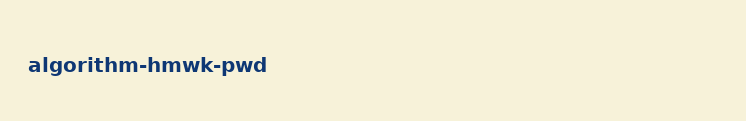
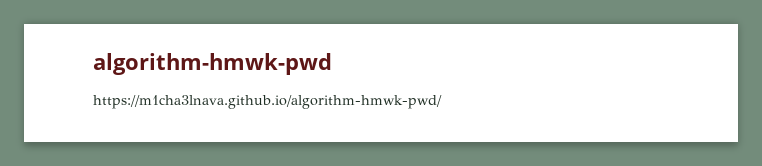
+ https://m1cha3lnava.github.io/algorithm-hmwk-pwd/

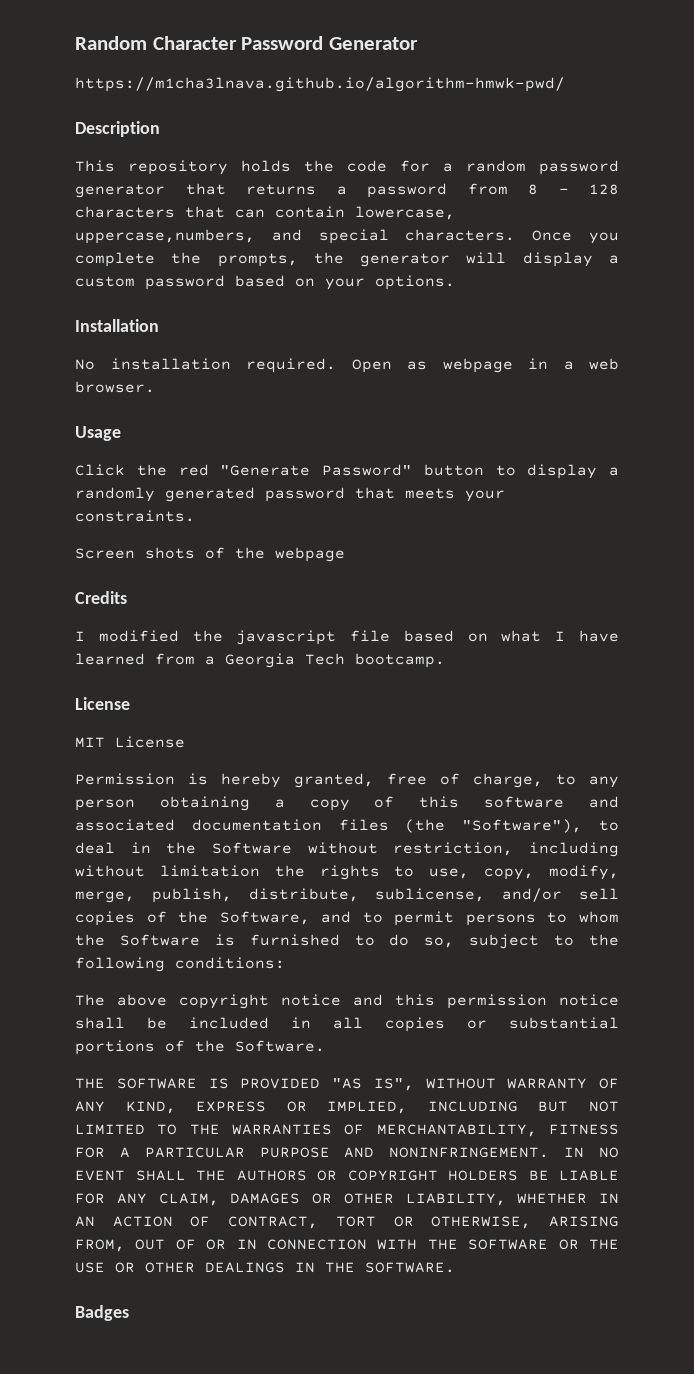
- algorithm-hmwk-pwd
+ Random Character Password Generator
  https://m1cha3lnava.github.io/algorithm-hmwk-pwd/
+ Description
+ This repository holds the code for a random password generator that returns a password from 8 - 128 characters that can contain lowercase, uppercase,numbers, and special characters. Once you complete the prompts, the generator will display a custom password based on your options.
+ Installation
+ No installation required. Open as webpage in a web browser.
+ Usage
+ Click the red "Generate Password" button to display a randomly generated password that meets your constraints.
+ Screen shots of the webpage
+ Credits
+ I modified the javascript file based on what I have learned from a Georgia Tech bootcamp.
+ License
+ MIT License
+ Permission is hereby granted, free of charge, to any person obtaining a copy of this software and associated documentation files (the "Software"), to deal in the Software without restriction, including without limitation the rights to use, copy, modify, merge, publish, distribute, sublicense, and/or sell copies of the Software, and to permit persons to whom the Software is furnished to do so, subject to the following conditions:
+ The above copyright notice and this permission notice shall be included in all copies or substantial portions of the Software.
+ THE SOFTWARE IS PROVIDED "AS IS", WITHOUT WARRANTY OF ANY KIND, EXPRESS OR IMPLIED, INCLUDING BUT NOT LIMITED TO THE WARRANTIES OF MERCHANTABILITY, FITNESS FOR A PARTICULAR PURPOSE AND NONINFRINGEMENT. IN NO EVENT SHALL THE AUTHORS OR COPYRIGHT HOLDERS BE LIABLE FOR ANY CLAIM, DAMAGES OR OTHER LIABILITY, WHETHER IN AN ACTION OF CONTRACT, TORT OR OTHERWISE, ARISING FROM, OUT OF OR IN CONNECTION WITH THE SOFTWARE OR THE USE OR OTHER DEALINGS IN THE SOFTWARE.
+ Badges

